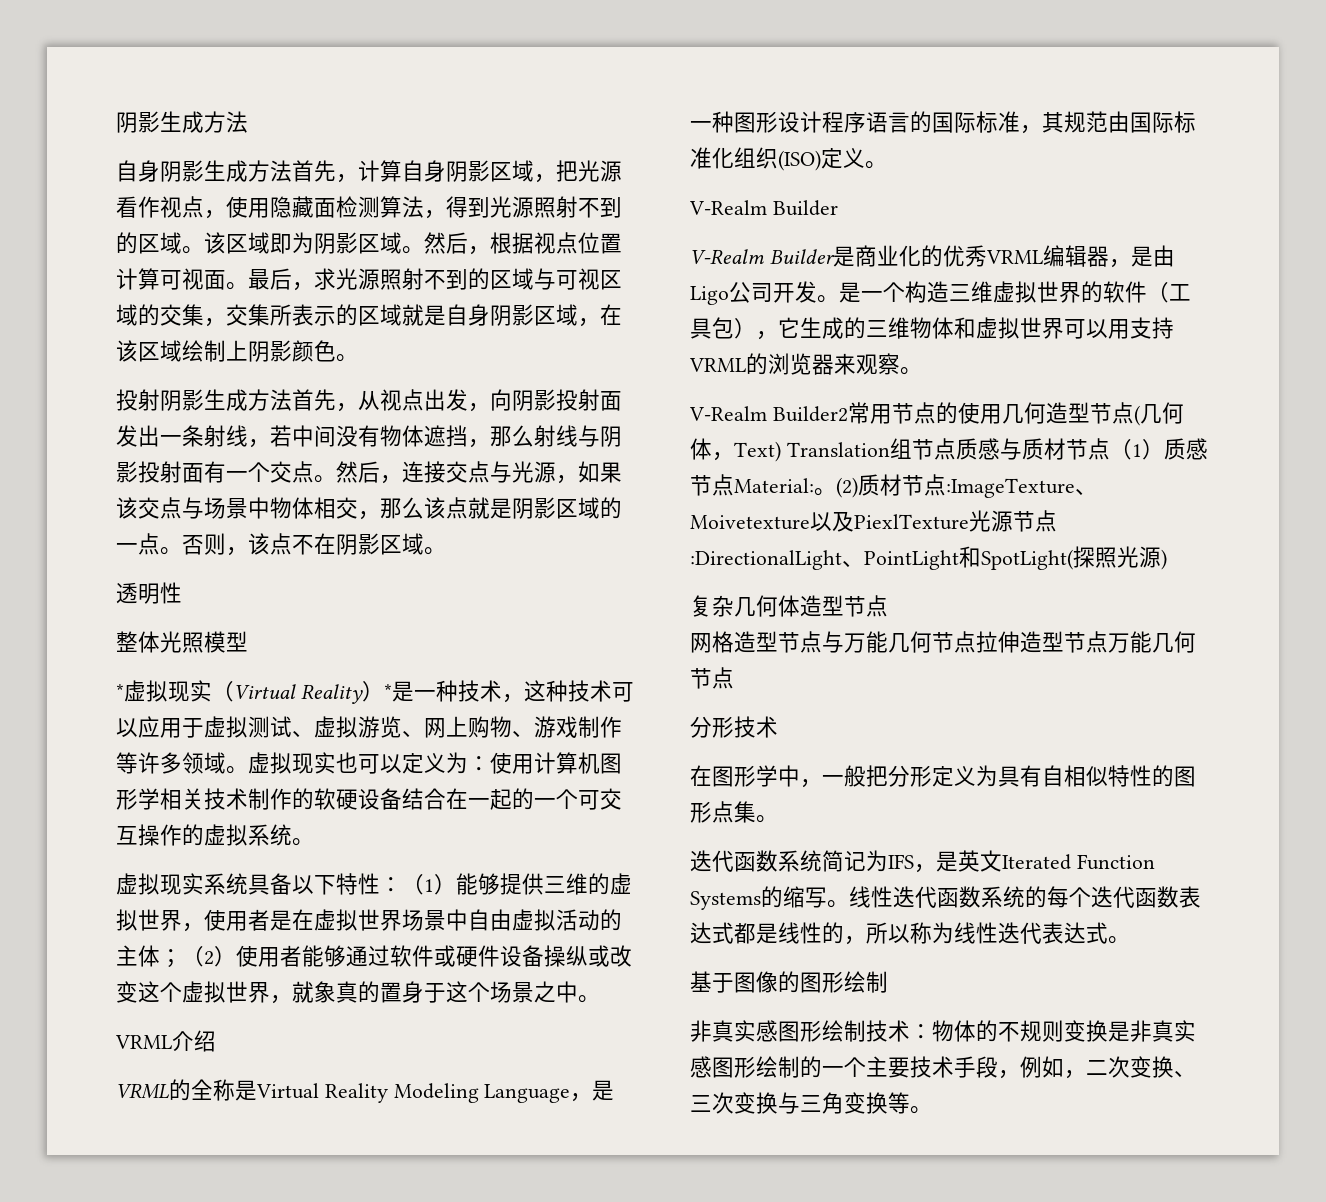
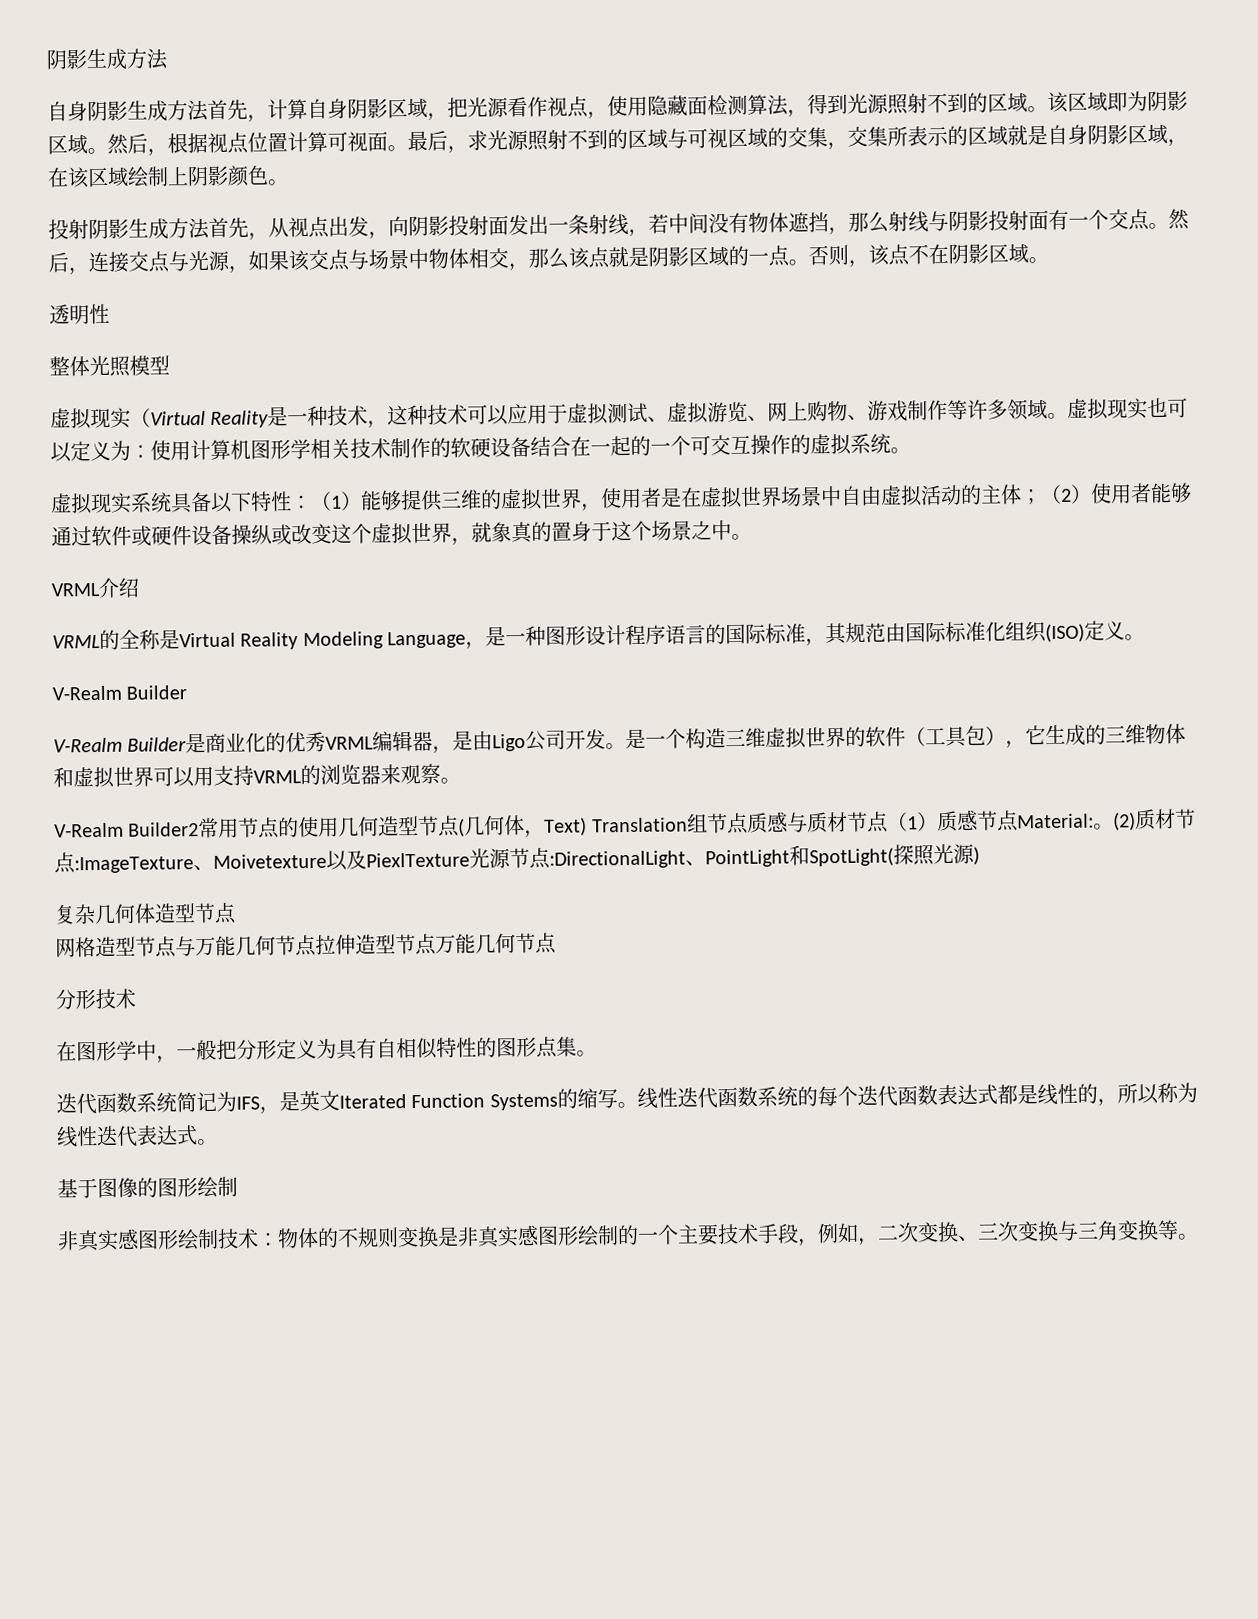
- *虚拟现实（Virtual Reality）*是一种技术，这种技术可以应用于虚拟测试、虚拟游览、网上购物、游戏制作等许多领域。
+ 虚拟现实（Virtual Reality是一种技术，这种技术可以应用于虚拟测试、虚拟游览、网上购物、游戏制作等许多领域。

